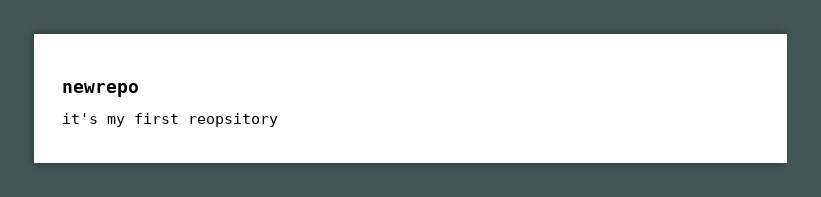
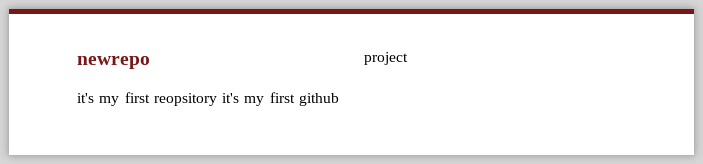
- it's my first reopsitory
+ it's my first reopsitory it's my first github project

